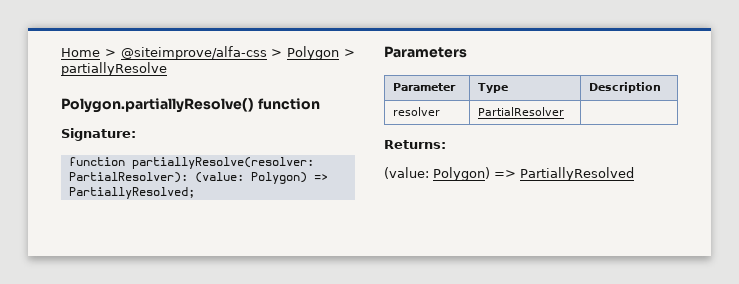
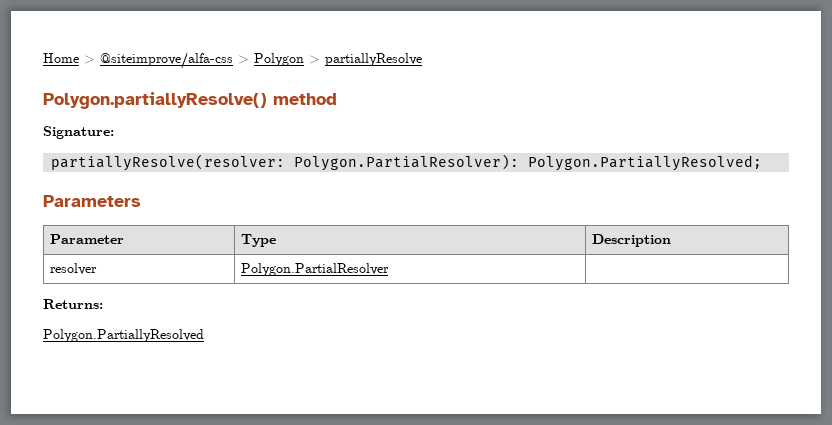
- Polygon.partiallyResolve() function
+ Polygon.partiallyResolve() method
- function partiallyResolve(resolver: PartialResolver): (value: Polygon) => PartiallyResolved;
+ partiallyResolve(resolver: Polygon.PartialResolver): Polygon.PartiallyResolved;
- resolver | PartialResolver |
+ resolver | Polygon.PartialResolver |
- (value: Polygon) => PartiallyResolved
+ Polygon.PartiallyResolved

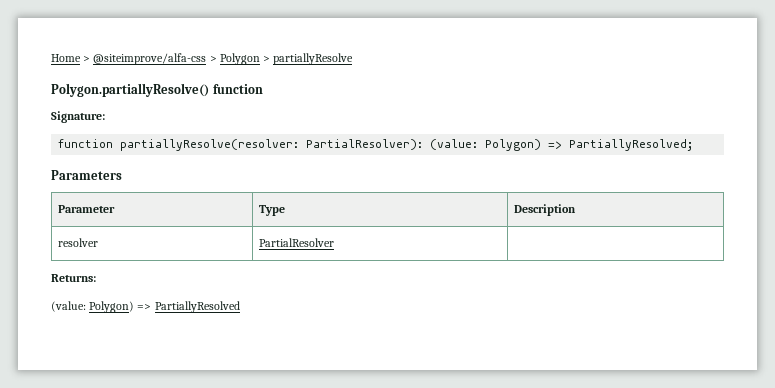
- Polygon.partiallyResolve() method
+ Polygon.partiallyResolve() function
- partiallyResolve(resolver: Polygon.PartialResolver): Polygon.PartiallyResolved;
+ function partiallyResolve(resolver: PartialResolver): (value: Polygon) => PartiallyResolved;
- resolver | Polygon.PartialResolver |
+ resolver | PartialResolver |
- Polygon.PartiallyResolved
+ (value: Polygon) => PartiallyResolved

